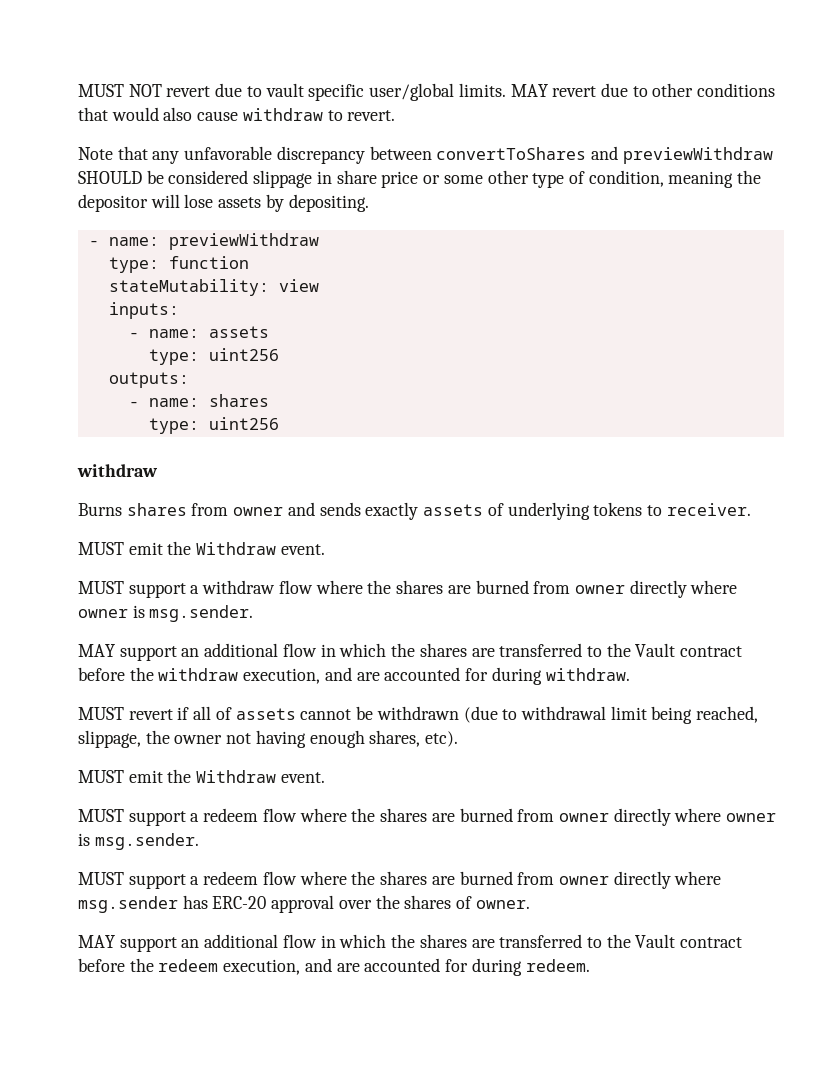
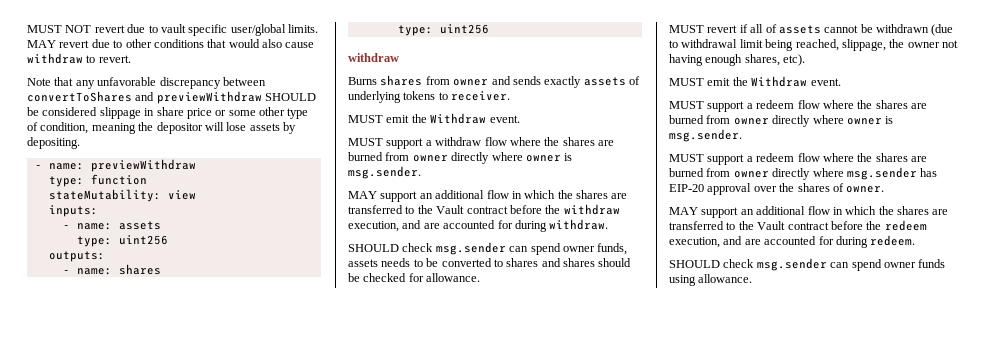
+ SHOULD check msg.sender can spend owner funds, assets needs to be converted to shares and shares should be checked for allowance.
- MUST support a redeem flow where the shares are burned from owner directly where msg.sender has ERC-20 approval over the shares of owner.
+ MUST support a redeem flow where the shares are burned from owner directly where msg.sender has EIP-20 approval over the shares of owner.
+ SHOULD check msg.sender can spend owner funds using allowance.

